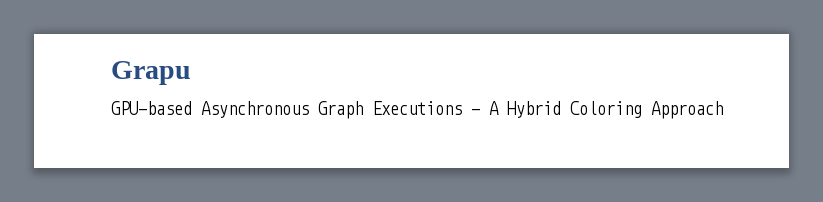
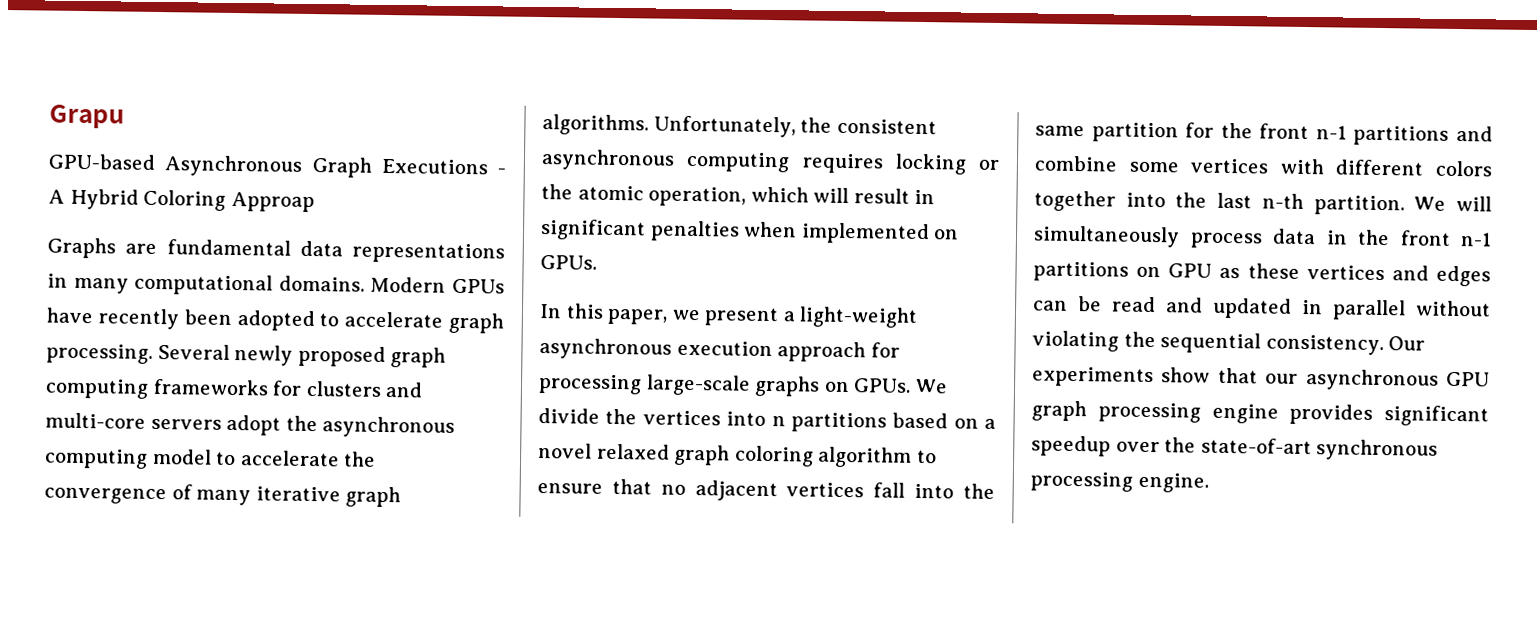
- GPU-based Asynchronous Graph Executions - A Hybrid Coloring Approach
+ GPU-based Asynchronous Graph Executions - A Hybrid Coloring Approap
+ Graphs are fundamental data representations in many computational domains. Modern GPUs have recently been adopted to accelerate graph processing. Several newly proposed graph computing frameworks for clusters and multi-core servers adopt the asynchronous computing model to accelerate the convergence of many iterative graph algorithms. Unfortunately, the consistent asynchronous computing requires locking or the atomic operation, which will result in significant penalties when implemented on GPUs.
+ In this paper, we present a light-weight asynchronous execution approach for processing large-scale graphs on GPUs. We divide the vertices into n partitions based on a novel relaxed graph coloring algorithm to ensure that no adjacent vertices fall into the same partition for the front n-1 partitions and combine some vertices with different colors together into the last n-th partition. We will simultaneously process data in the front n-1 partitions on GPU as these vertices and edges can be read and updated in parallel without violating the sequential consistency. Our experiments show that our asynchronous GPU graph processing engine provides significant speedup over the state-of-art synchronous processing engine.

